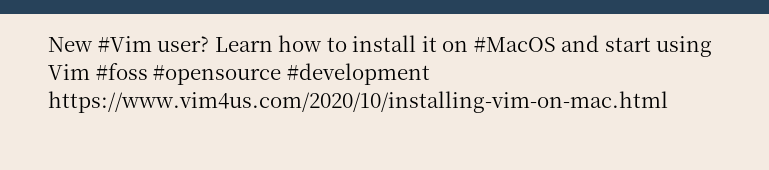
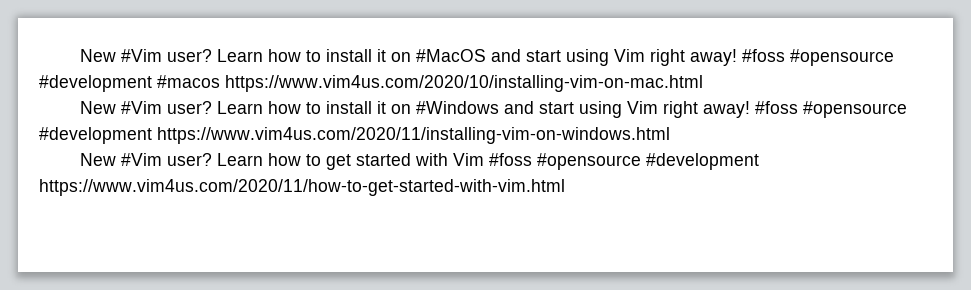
- Learn how to install it on #MacOS and start using Vim #foss #opensource #development https://www.vim4us.com/2020/10/installing-vim-on-mac.html
+ Learn how to install it on #MacOS and start using Vim right away! #foss #opensource #development #macos https://www.vim4us.com/2020/10/installing-vim-on-mac.html
+ New #Vim user? Learn how to install it on #Windows and start using Vim right away! #foss #opensource #development https://www.vim4us.com/2020/11/installing-vim-on-windows.html
+ New #Vim user? Learn how to get started with Vim #foss #opensource #development https://www.vim4us.com/2020/11/how-to-get-started-with-vim.html

